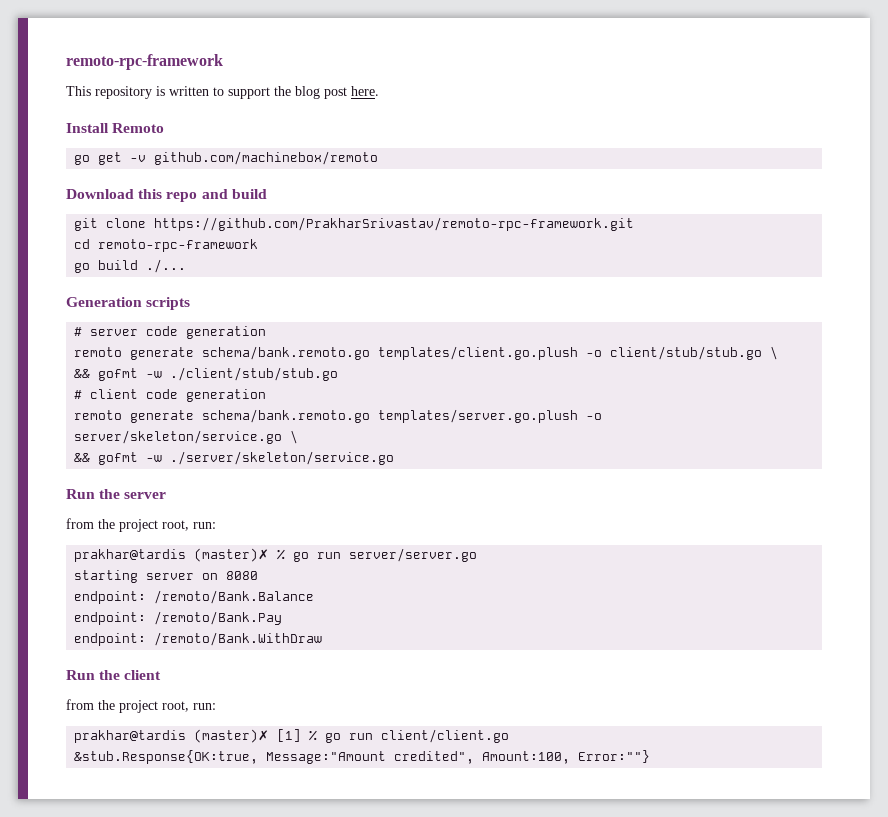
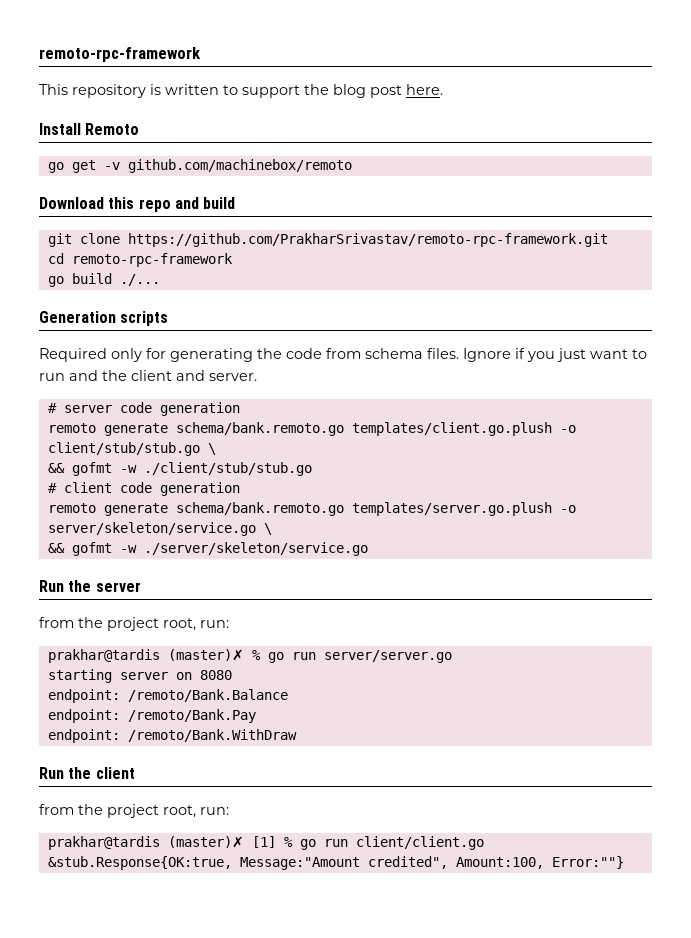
+ Required only for generating the code from schema files. Ignore if you just want to run and the client and server.

